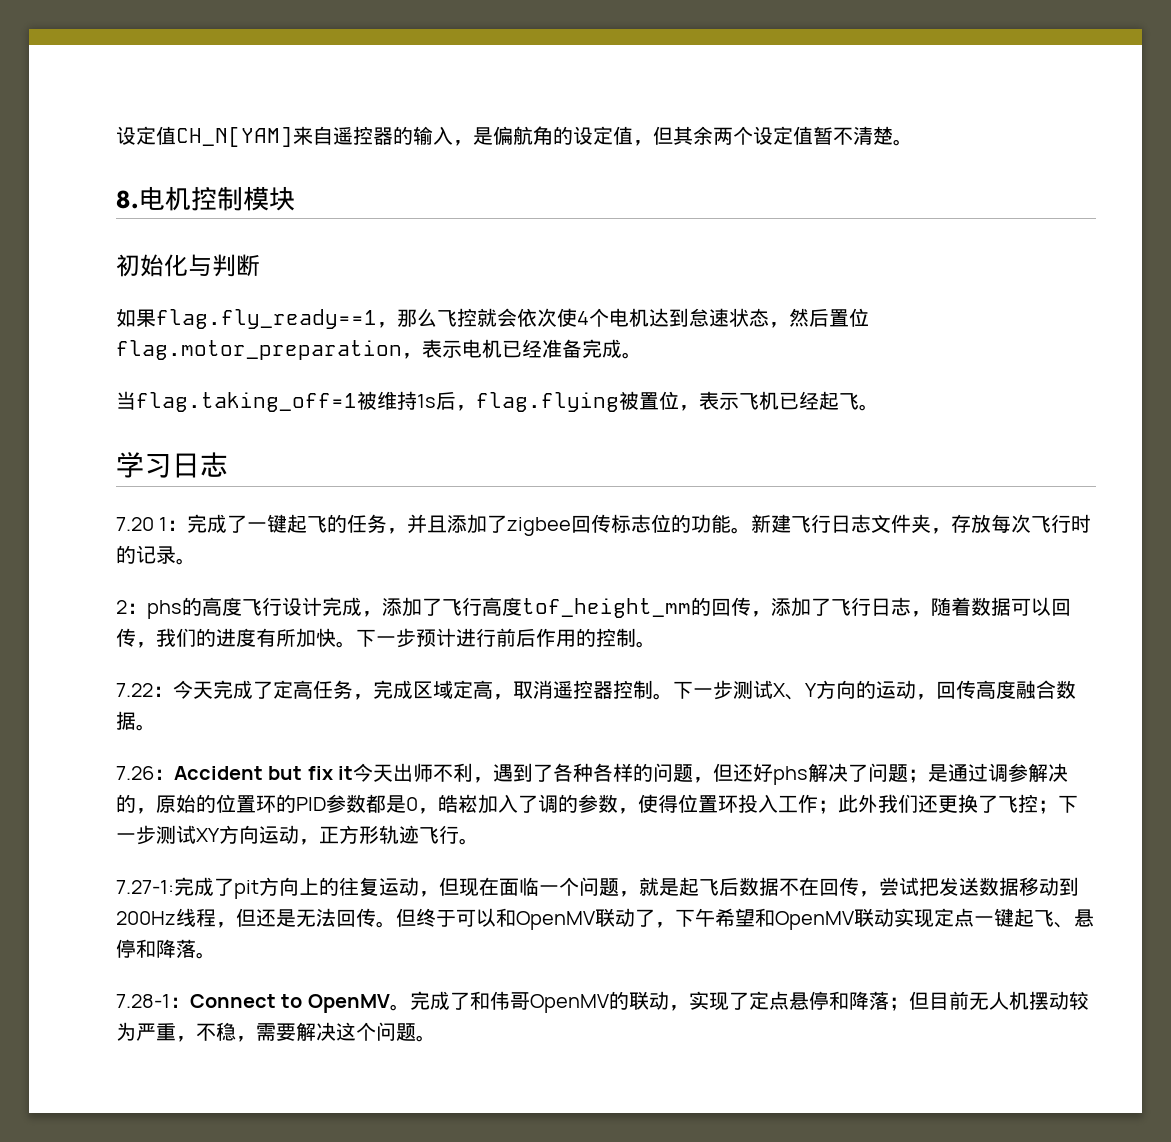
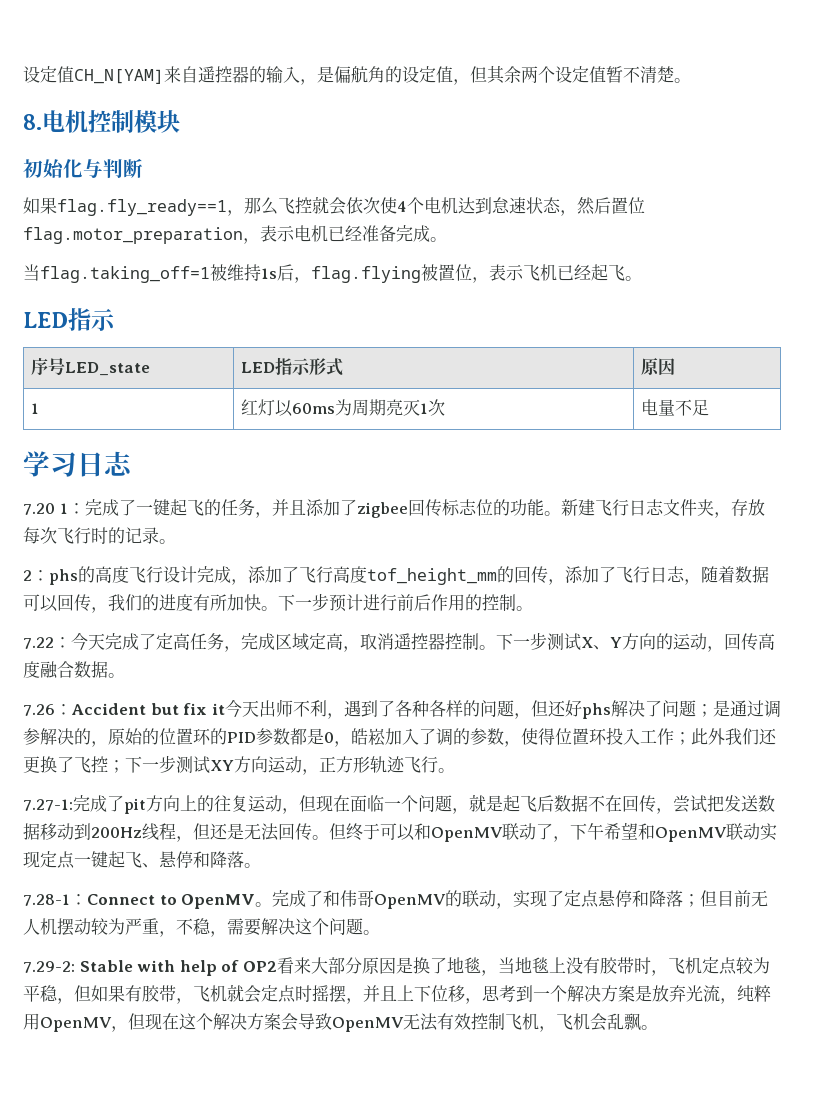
  当flag.taking_off=1被维持1s后，flag.flying被置位，表示飞机已经起飞。
+ LED指示
+ 序号LED_state | LED指示形式 | 原因
+ 1 | 红灯以60ms为周期亮灭1次 | 电量不足
+ 7.29-2: Stable with help of OP2看来大部分原因是换了地毯，当地毯上没有胶带时，飞机定点较为平稳，但如果有胶带，飞机就会定点时摇摆，并且上下位移，思考到一个解决方案是放弃光流，纯粹用OpenMV，但现在这个解决方案会导致OpenMV无法有效控制飞机，飞机会乱飘。

